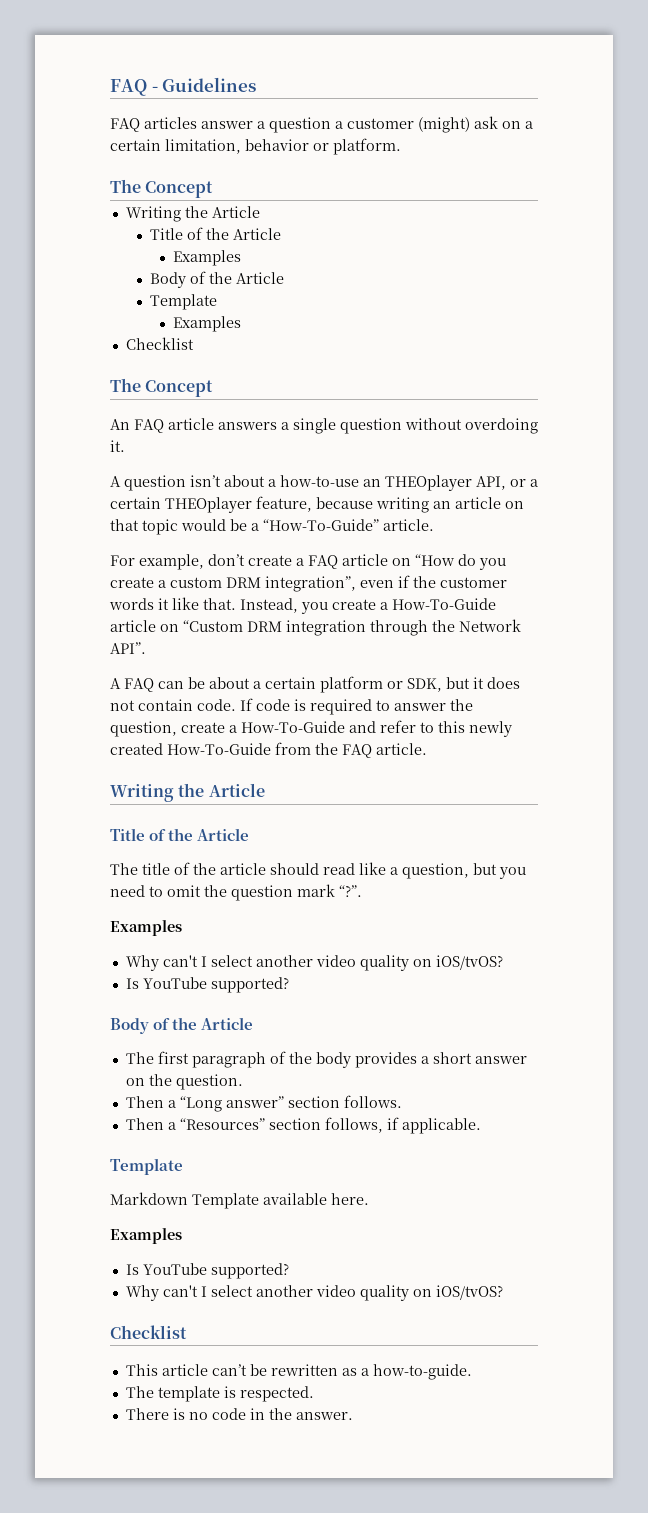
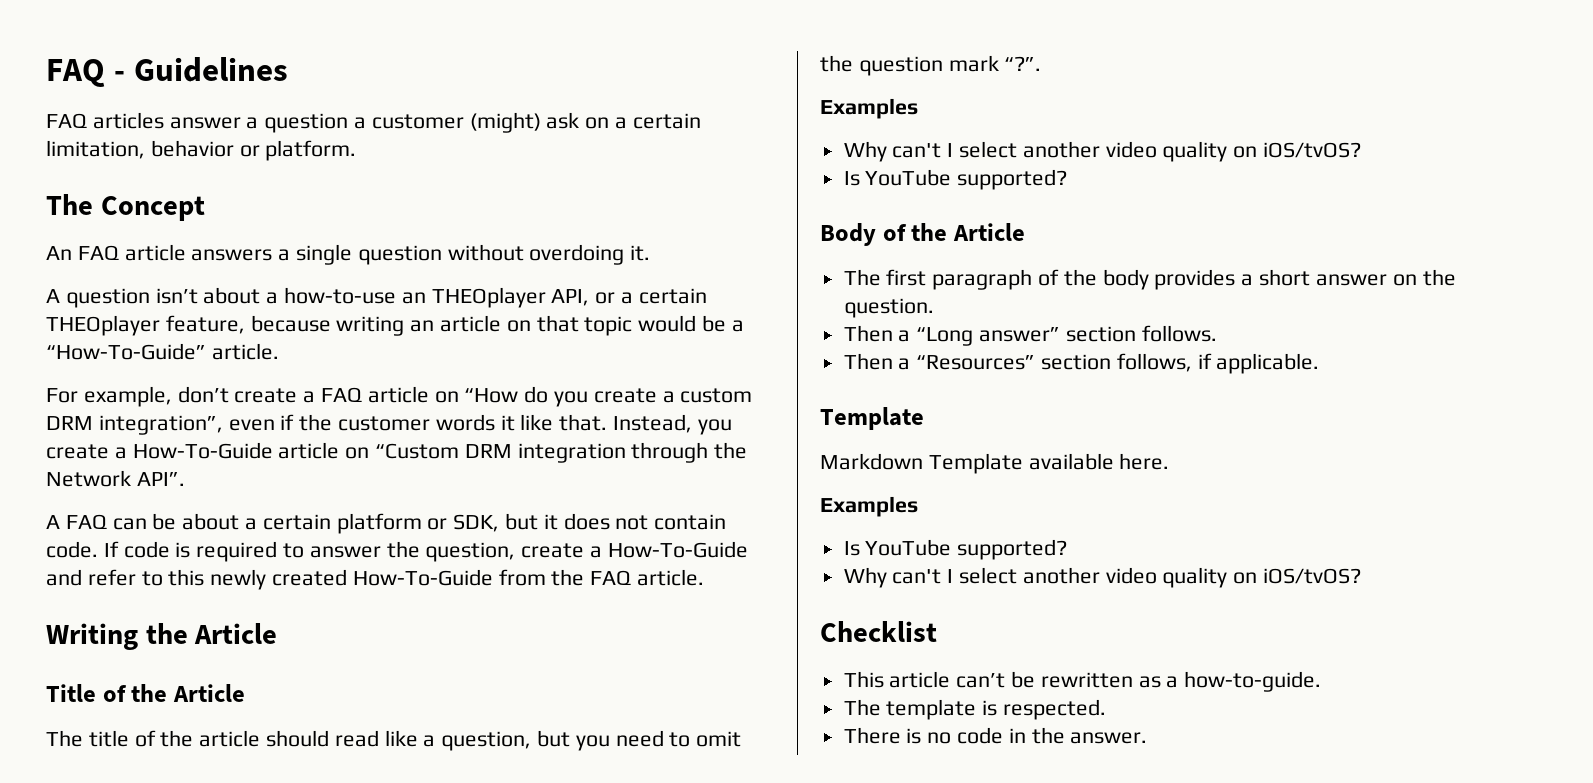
  FAQ articles answer a question a customer (might) ask on a certain limitation, behavior or platform.
- The Concept
- Writing the Article
- Title of the Article
- Examples
- Body of the Article
- Template
- Examples
- Checklist

